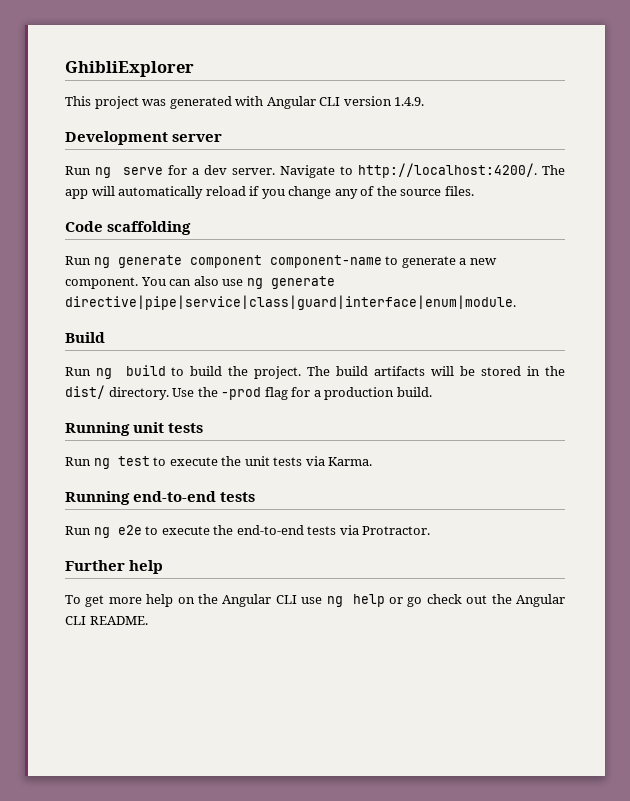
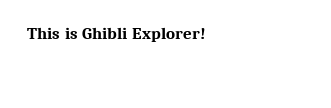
- GhibliExplorer
- This project was generated with Angular CLI version 1.4.9.
- Development server
- Run ng serve for a dev server. Navigate to http://localhost:4200/. The app will automatically reload if you change any of the source files.
- Code scaffolding
- Run ng generate component component-name to generate a new component. You can also use ng generate directive|pipe|service|class|guard|interface|enum|module.
- Build
- Run ng build to build the project. The build artifacts will be stored in the dist/ directory. Use the -prod flag for a production build.
- Running unit tests
- Run ng test to execute the unit tests via Karma.
- Running end-to-end tests
- Run ng e2e to execute the end-to-end tests via Protractor.
- Further help
- To get more help on the Angular CLI use ng help or go check out the Angular CLI README.
+ This is Ghibli Explorer!

